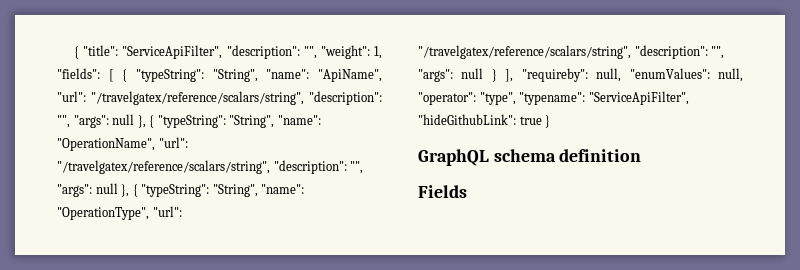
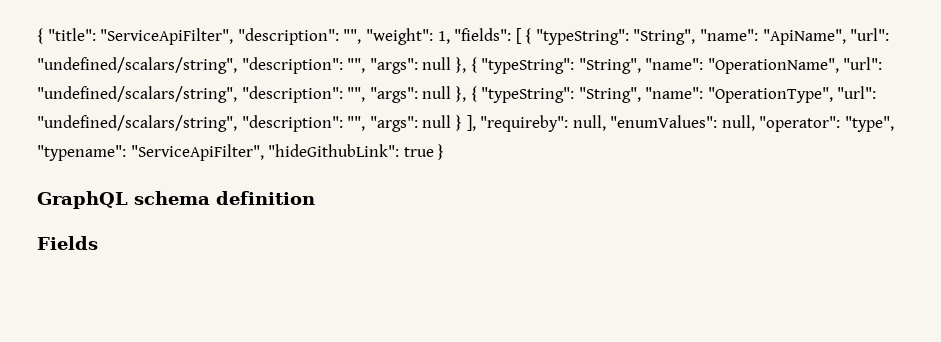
- { "title": "ServiceApiFilter", "description": "", "weight": 1, "fields": [ { "typeString": "String", "name": "ApiName", "url": "/travelgatex/reference/scalars/string", "description": "", "args": null }, { "typeString": "String", "name": "OperationName", "url": "/travelgatex/reference/scalars/string", "description": "", "args": null }, { "typeString": "String", "name": "OperationType", "url": "/travelgatex/reference/scalars/string", "description": "", "args": null } ], "requireby": null, "enumValues": null, "operator": "type", "typename": "ServiceApiFilter", "hideGithubLink": true }
+ { "title": "ServiceApiFilter", "description": "", "weight": 1, "fields": [ { "typeString": "String", "name": "ApiName", "url": "undefined/scalars/string", "description": "", "args": null }, { "typeString": "String", "name": "OperationName", "url": "undefined/scalars/string", "description": "", "args": null }, { "typeString": "String", "name": "OperationType", "url": "undefined/scalars/string", "description": "", "args": null } ], "requireby": null, "enumValues": null, "operator": "type", "typename": "ServiceApiFilter", "hideGithubLink": true }

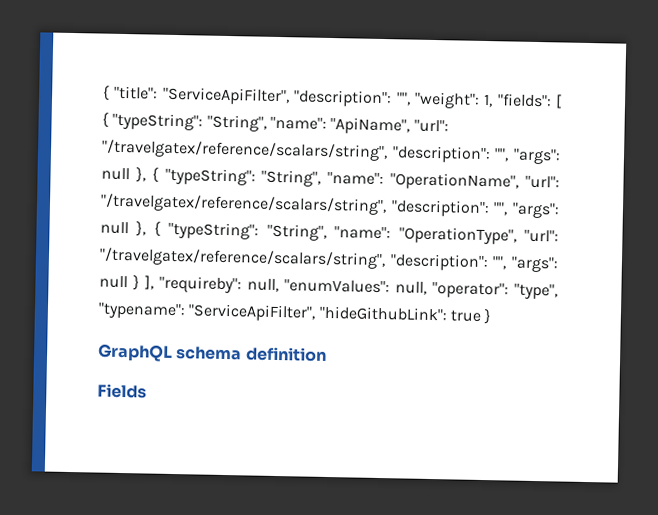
- { "title": "ServiceApiFilter", "description": "", "weight": 1, "fields": [ { "typeString": "String", "name": "ApiName", "url": "undefined/scalars/string", "description": "", "args": null }, { "typeString": "String", "name": "OperationName", "url": "undefined/scalars/string", "description": "", "args": null }, { "typeString": "String", "name": "OperationType", "url": "undefined/scalars/string", "description": "", "args": null } ], "requireby": null, "enumValues": null, "operator": "type", "typename": "ServiceApiFilter", "hideGithubLink": true }
+ { "title": "ServiceApiFilter", "description": "", "weight": 1, "fields": [ { "typeString": "String", "name": "ApiName", "url": "/travelgatex/reference/scalars/string", "description": "", "args": null }, { "typeString": "String", "name": "OperationName", "url": "/travelgatex/reference/scalars/string", "description": "", "args": null }, { "typeString": "String", "name": "OperationType", "url": "/travelgatex/reference/scalars/string", "description": "", "args": null } ], "requireby": null, "enumValues": null, "operator": "type", "typename": "ServiceApiFilter", "hideGithubLink": true }

